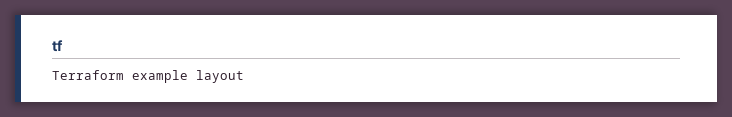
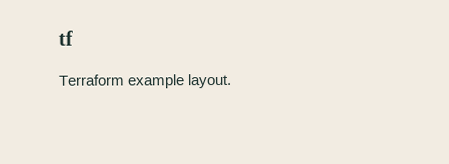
- Terraform example layout
+ Terraform example layout.

